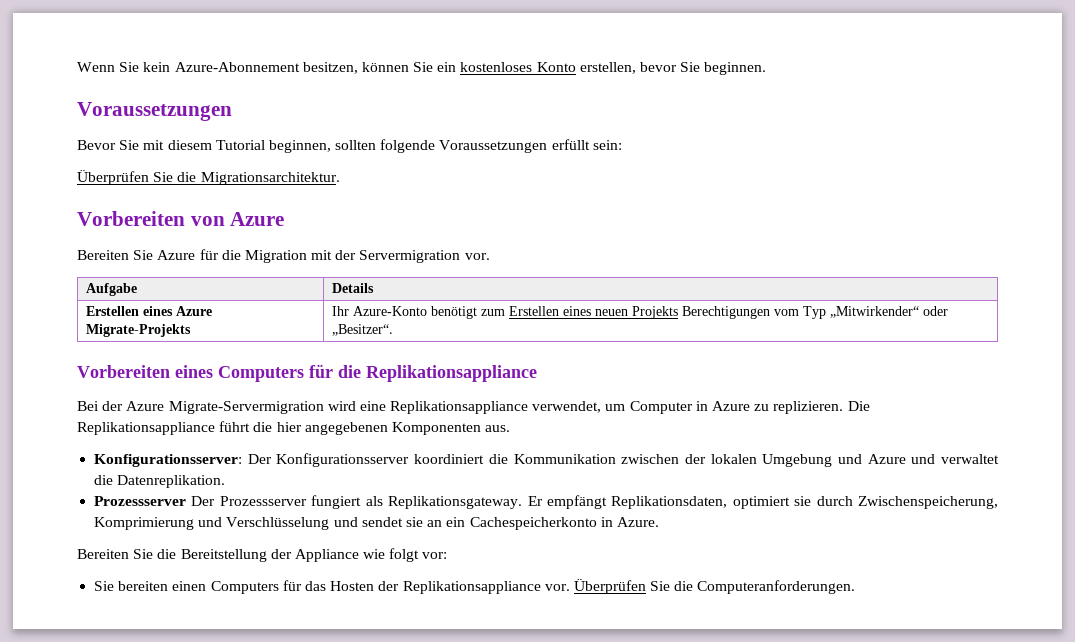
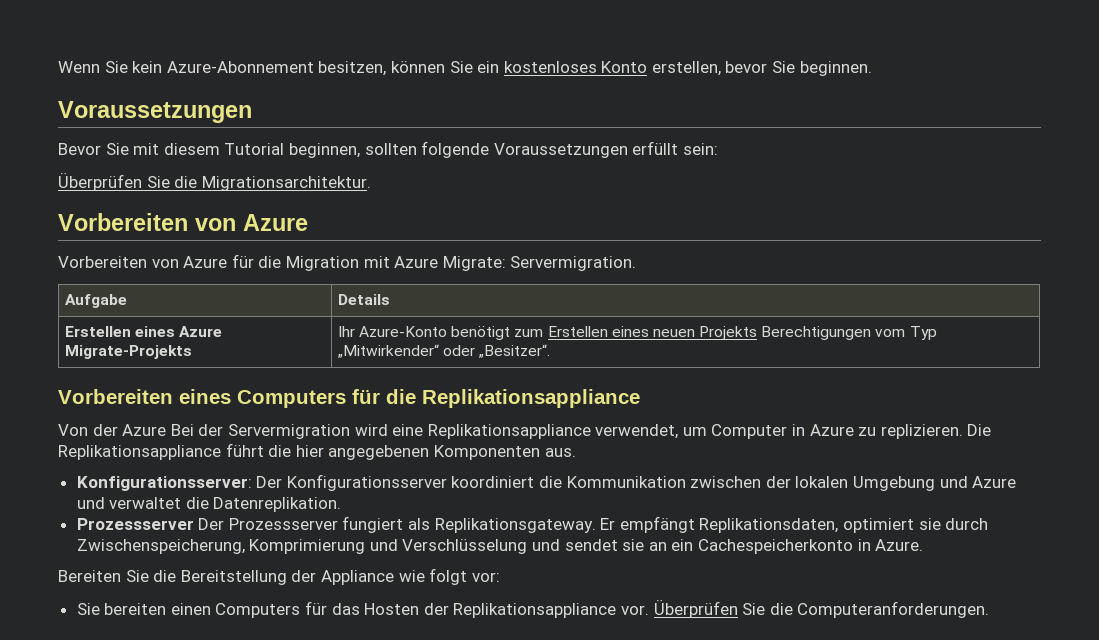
- Bereiten Sie Azure für die Migration mit der Servermigration vor.
+ Vorbereiten von Azure für die Migration mit Azure Migrate: Servermigration.
- Bei der Azure Migrate-Servermigration wird eine Replikationsappliance verwendet, um Computer in Azure zu replizieren.
+ Von der Azure Bei der Servermigration wird eine Replikationsappliance verwendet, um Computer in Azure zu replizieren.

